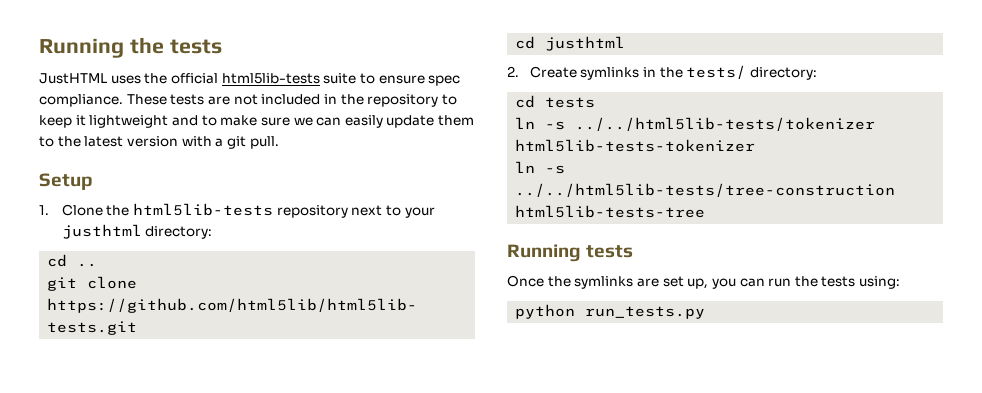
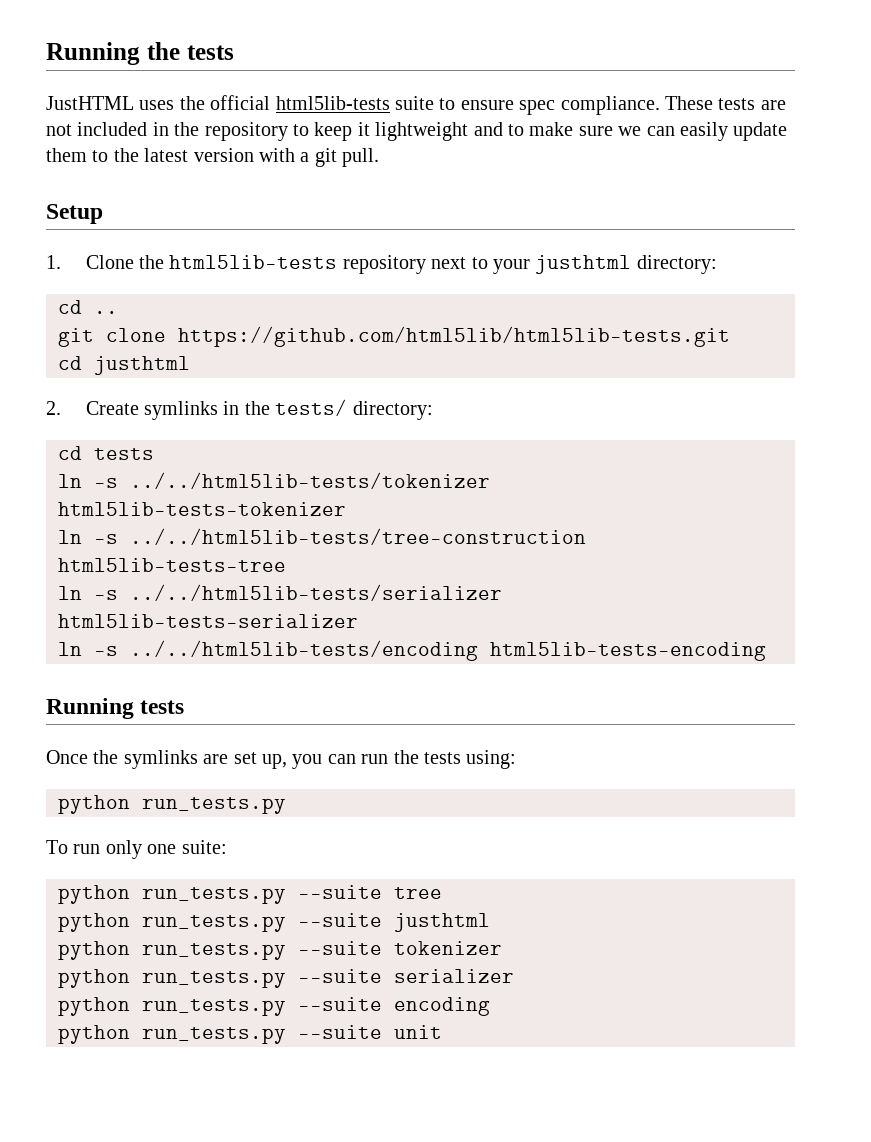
+ ln -s ../../html5lib-tests/serializer html5lib-tests-serializer
+ ln -s ../../html5lib-tests/encoding html5lib-tests-encoding
+ To run only one suite:
+ python run_tests.py --suite tree
+ python run_tests.py --suite justhtml
+ python run_tests.py --suite tokenizer
+ python run_tests.py --suite serializer
+ python run_tests.py --suite encoding
+ python run_tests.py --suite unit

